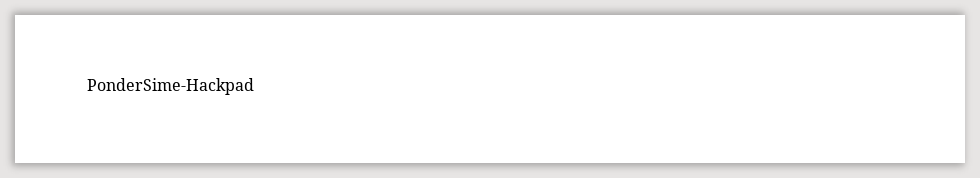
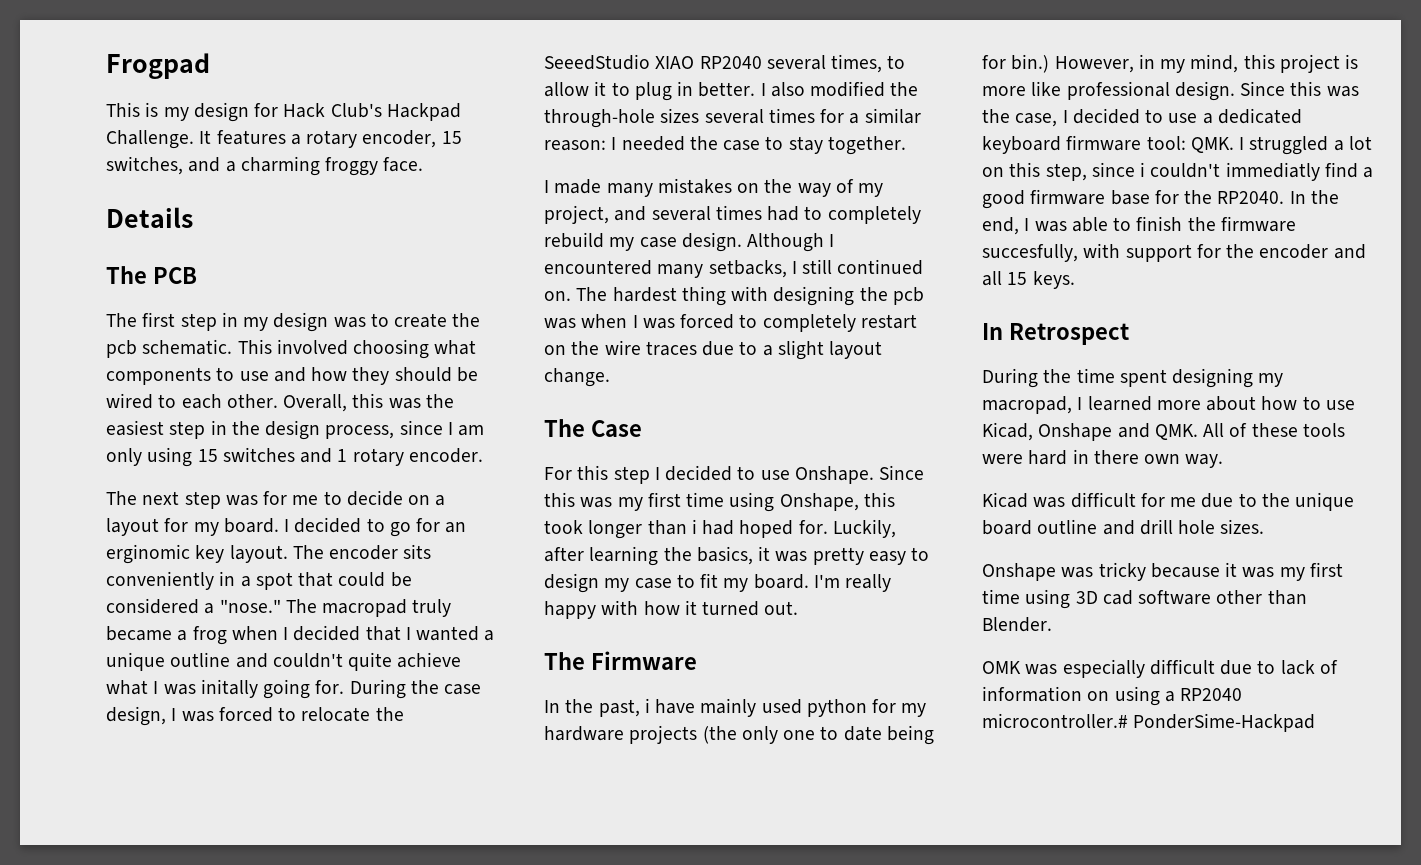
- PonderSime-Hackpad
+ Frogpad
+ This is my design for Hack Club's Hackpad Challenge. It features a rotary encoder, 15 switches, and a charming froggy face.
+ Details
+ The PCB
+ The first step in my design was to create the pcb schematic. This involved choosing what components to use and how they should be wired to each other. Overall, this was the easiest step in the design process, since I am only using 15 switches and 1 rotary encoder.
+ The next step was for me to decide on a layout for my board. I decided to go for an erginomic key layout. The encoder sits conveniently in a spot that could be considered a "nose." The macropad truly became a frog when I decided that I wanted a unique outline and couldn't quite achieve what I was initally going for. During the case design, I was forced to relocate the SeeedStudio XIAO RP2040 several times, to allow it to plug in better. I also modified the through-hole sizes several times for a similar reason: I needed the case to stay together.
+ I made many mistakes on the way of my project, and several times had to completely rebuild my case design. Although I encountered many setbacks, I still continued on. The hardest thing with designing the pcb was when I was forced to completely restart on the wire traces due to a slight layout change.
+ The Case
+ For this step I decided to use Onshape. Since this was my first time using Onshape, this took longer than i had hoped for. Luckily, after learning the basics, it was pretty easy to design my case to fit my board. I'm really happy with how it turned out.
+ The Firmware
+ In the past, i have mainly used python for my hardware projects (the only one to date being for bin.) However, in my mind, this project is more like professional design. Since this was the case, I decided to use a dedicated keyboard firmware tool: QMK. I struggled a lot on this step, since i couldn't immediatly find a good firmware base for the RP2040. In the end, I was able to finish the firmware succesfully, with support for the encoder and all 15 keys.
+ In Retrospect
+ During the time spent designing my macropad, I learned more about how to use Kicad, Onshape and QMK. All of these tools were hard in there own way.
+ Kicad was difficult for me due to the unique board outline and drill hole sizes.
+ Onshape was tricky because it was my first time using 3D cad software other than Blender.
+ OMK was especially difficult due to lack of information on using a RP2040 microcontroller.# PonderSime-Hackpad

